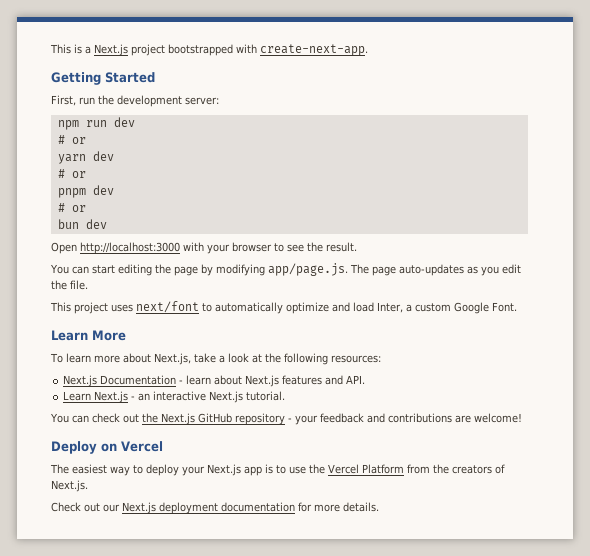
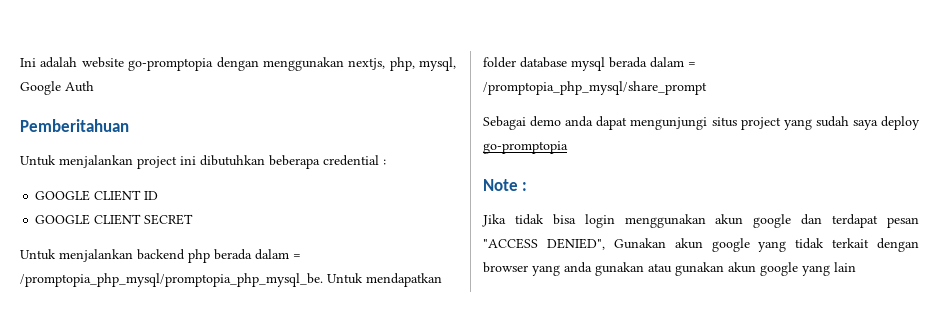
- This is a Next.js project bootstrapped with create-next-app.
- Getting Started
- First, run the development server:
- npm run dev
- # or
- yarn dev
- # or
- pnpm dev
- # or
- bun dev
- Open http://localhost:3000 with your browser to see the result.
- You can start editing the page by modifying app/page.js. The page auto-updates as you edit the file.
- This project uses next/font to automatically optimize and load Inter, a custom Google Font.
- Learn More
- To learn more about Next.js, take a look at the following resources:
- Next.js Documentation - learn about Next.js features and API.
- Learn Next.js - an interactive Next.js tutorial.
- You can check out the Next.js GitHub repository - your feedback and contributions are welcome!
- Deploy on Vercel
- The easiest way to deploy your Next.js app is to use the Vercel Platform from the creators of Next.js.
- Check out our Next.js deployment documentation for more details.
+ Ini adalah website go-promptopia dengan menggunakan nextjs, php, mysql, Google Auth
+ Pemberitahuan
+ Untuk menjalankan project ini dibutuhkan beberapa credential :
+ GOOGLE CLIENT ID
+ GOOGLE CLIENT SECRET
+ Untuk menjalankan backend php berada dalam = /promptopia_php_mysql/promptopia_php_mysql_be. Untuk mendapatkan folder database mysql berada dalam = /promptopia_php_mysql/share_prompt
+ Sebagai demo anda dapat mengunjungi situs project yang sudah saya deploy go-promptopia
+ Note :
+ Jika tidak bisa login menggunakan akun google dan terdapat pesan "ACCESS DENIED", Gunakan akun google yang tidak terkait dengan browser yang anda gunakan atau gunakan akun google yang lain

